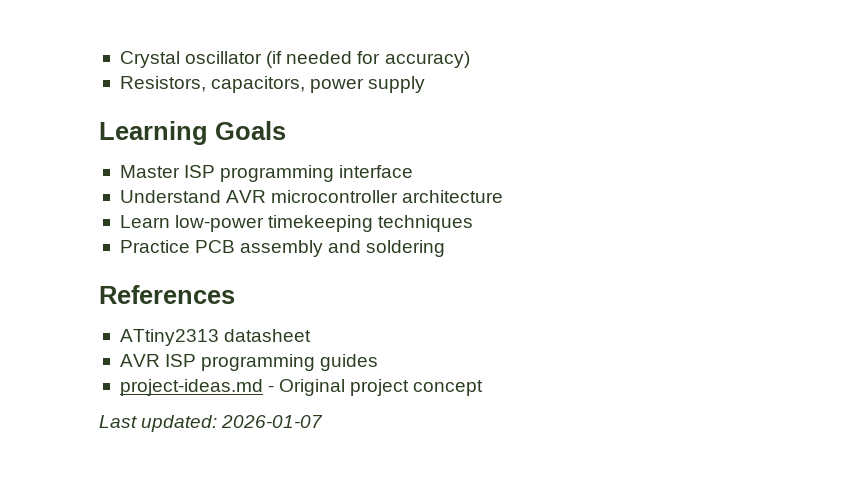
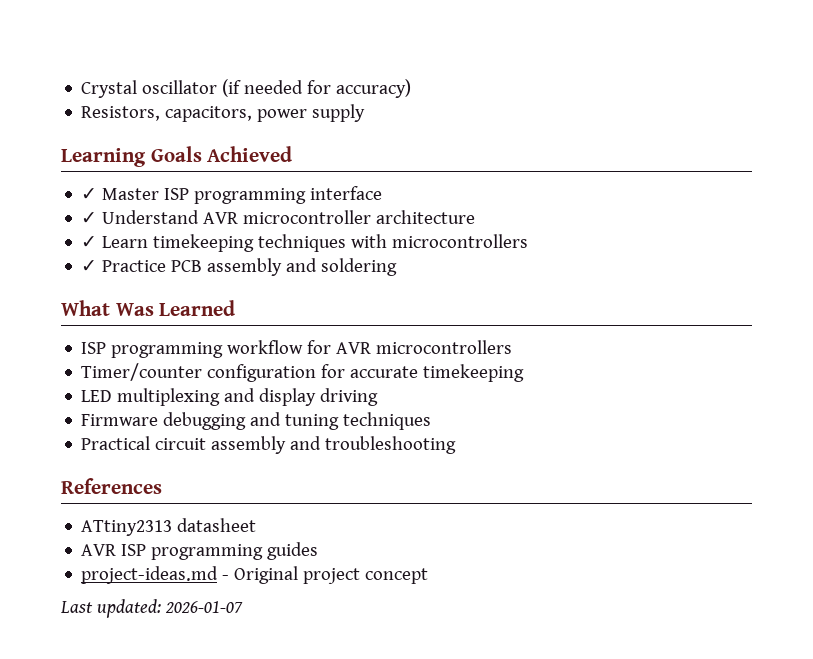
- Learning Goals
- Master ISP programming interface
+ Learning Goals Achieved
+ ✓ Master ISP programming interface
- Understand AVR microcontroller architecture
+ ✓ Understand AVR microcontroller architecture
- Learn low-power timekeeping techniques
- Practice PCB assembly and soldering
+ ✓ Learn timekeeping techniques with microcontrollers
+ ✓ Practice PCB assembly and soldering
+ What Was Learned
+ ISP programming workflow for AVR microcontrollers
+ Timer/counter configuration for accurate timekeeping
+ LED multiplexing and display driving
+ Firmware debugging and tuning techniques
+ Practical circuit assembly and troubleshooting

